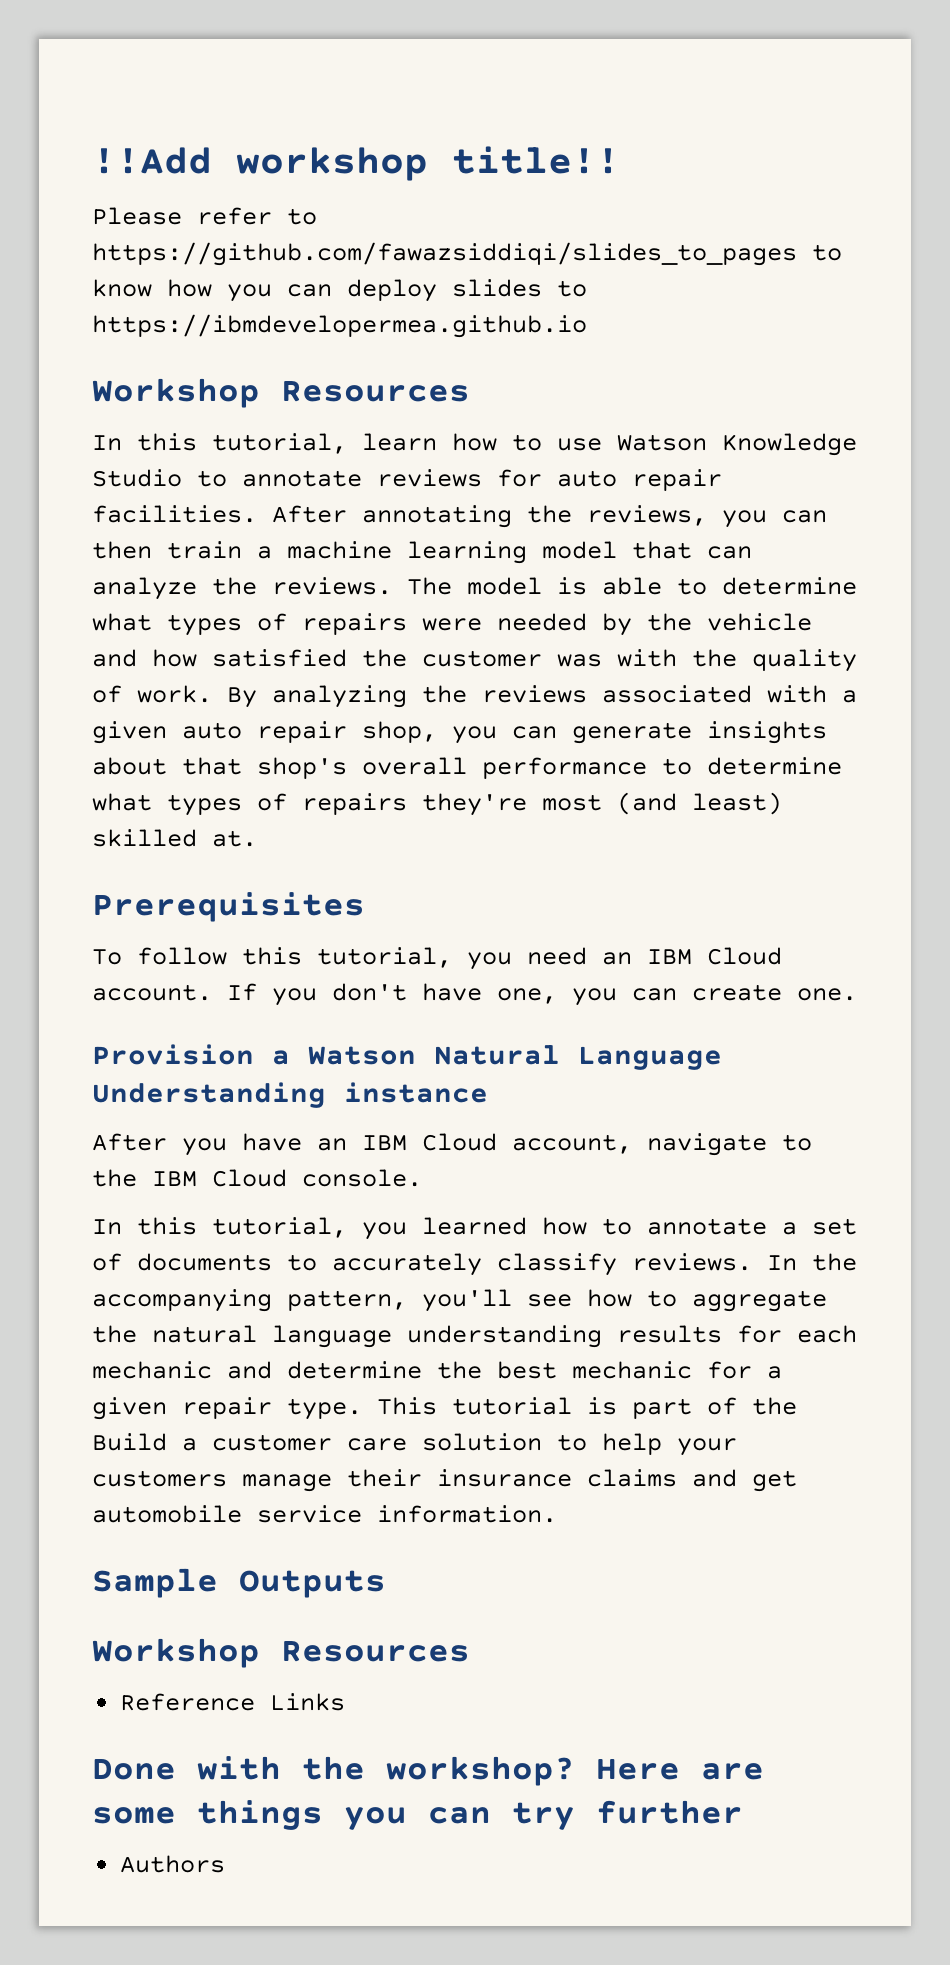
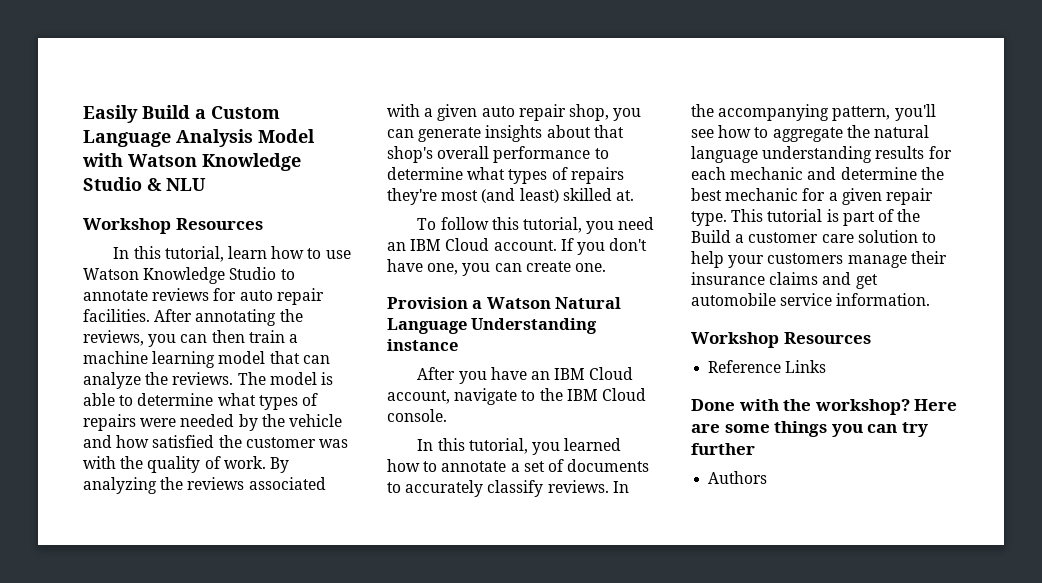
- !!Add workshop title!!
- Please refer to https://github.com/fawazsiddiqi/slides_to_pages to know how you can deploy slides to https://ibmdevelopermea.github.io
+ Easily Build a Custom Language Analysis Model with Watson Knowledge Studio & NLU
- Prerequisites
- Sample Outputs

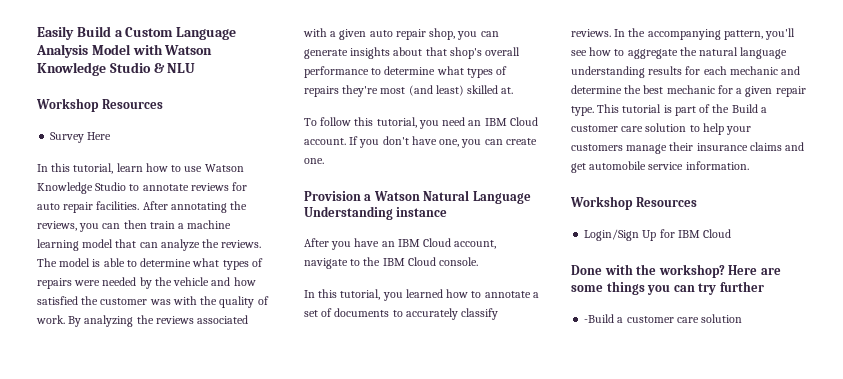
+ Survey Here
- Reference Links
+ Login/Sign Up for IBM Cloud
- Authors
+ -Build a customer care solution

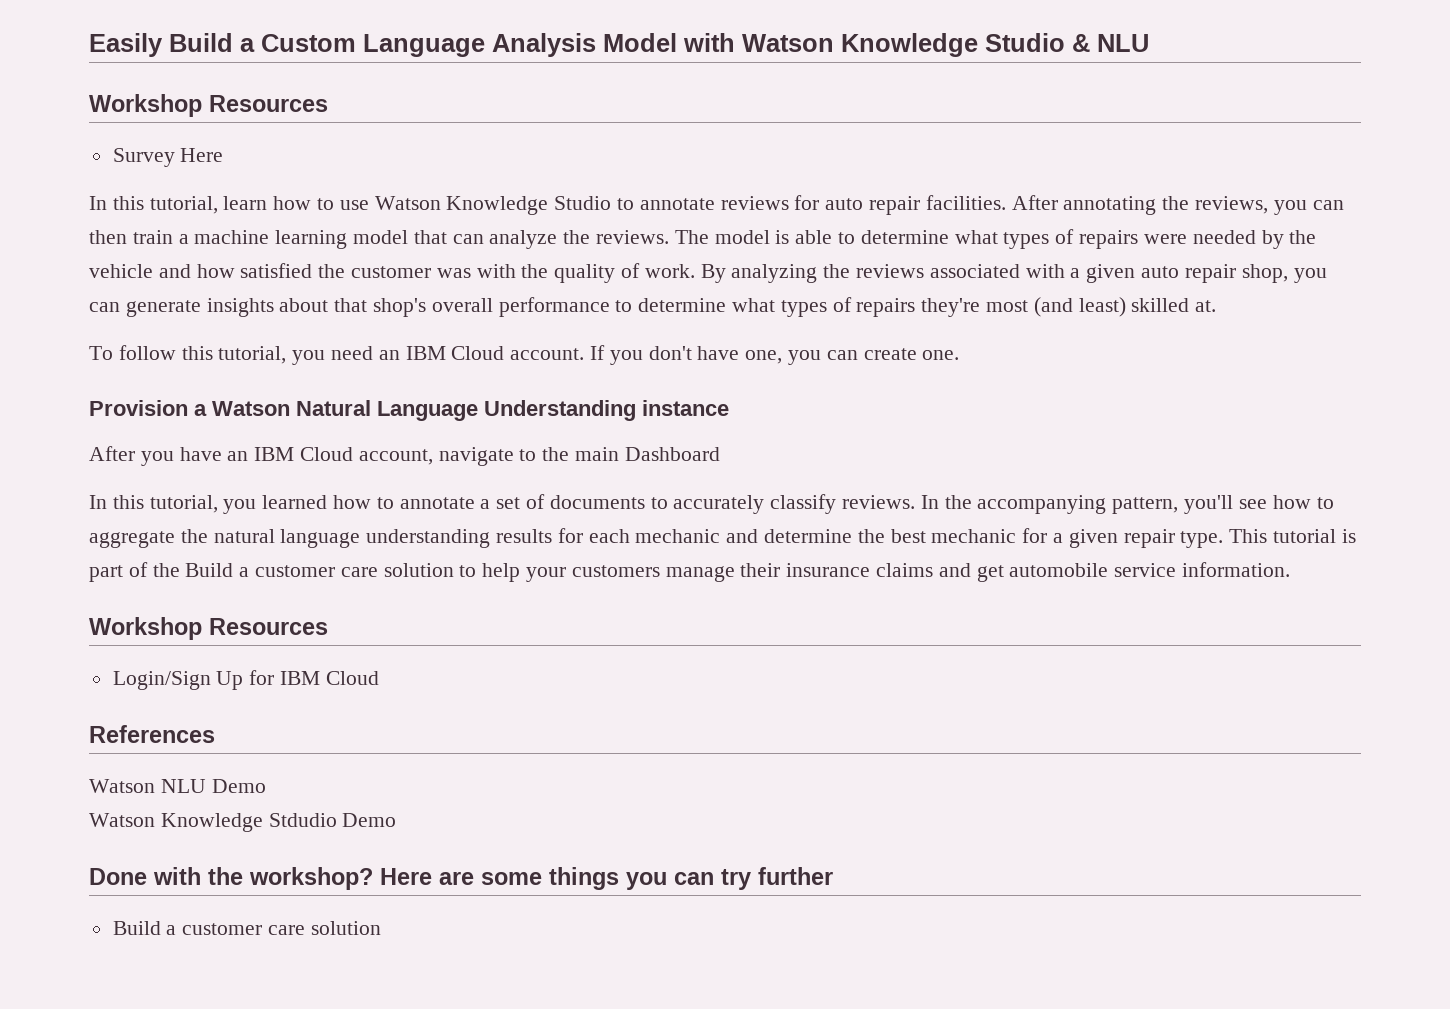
- After you have an IBM Cloud account, navigate to the IBM Cloud console.
+ After you have an IBM Cloud account, navigate to the main Dashboard
+ References
+ Watson NLU Demo
+ Watson Knowledge Stdudio Demo
  Here are some things you can try further
- -Build a customer care solution
+ Build a customer care solution

